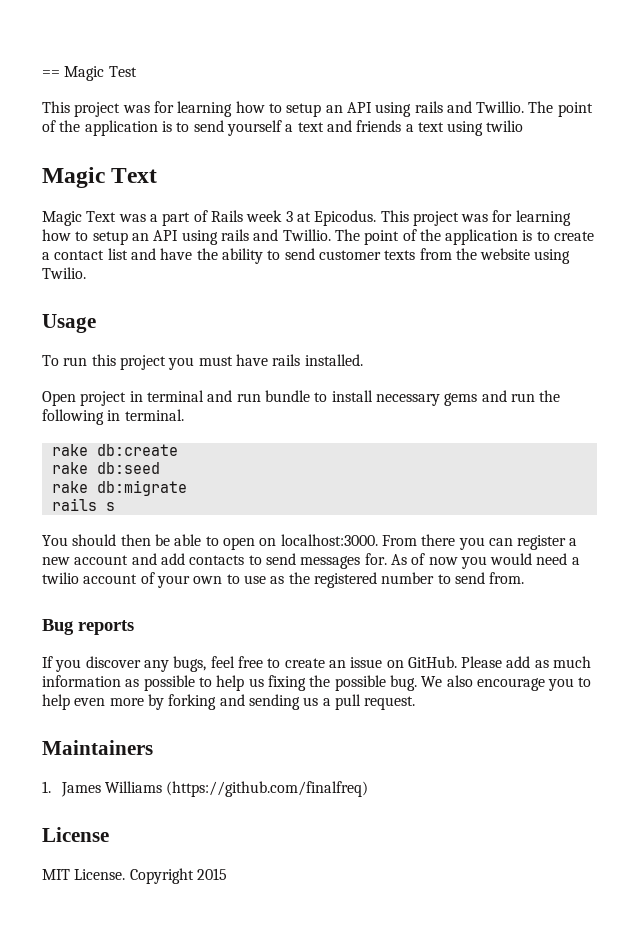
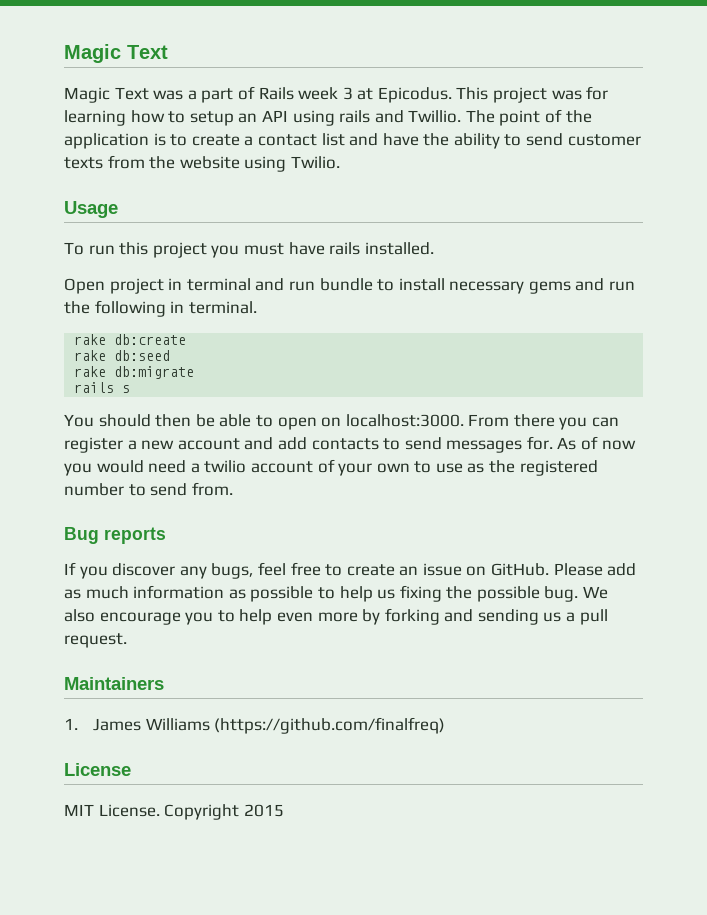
- == Magic Test
- This project was for learning how to setup an API using rails and Twillio. The point of the application is to send yourself a text and friends a text using twilio

